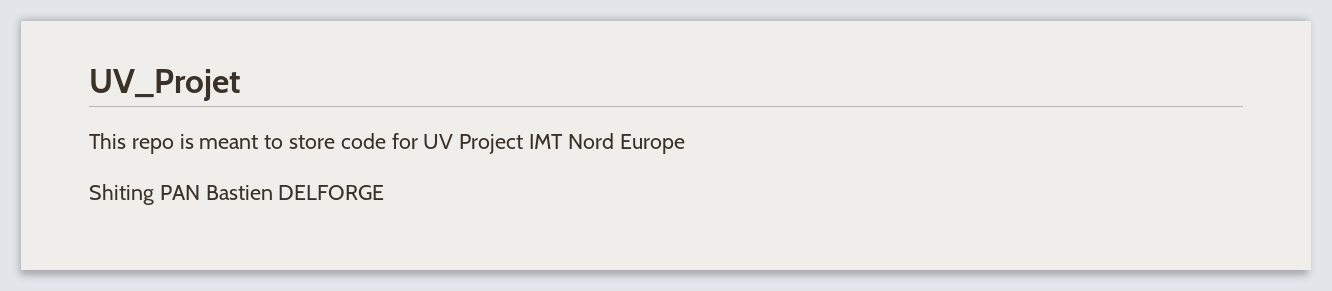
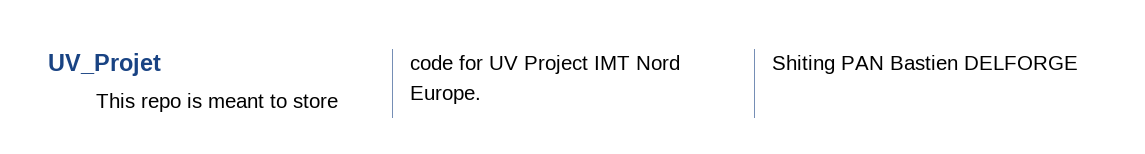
- This repo is meant to store code for UV Project IMT Nord Europe
+ This repo is meant to store code for UV Project IMT Nord Europe.

